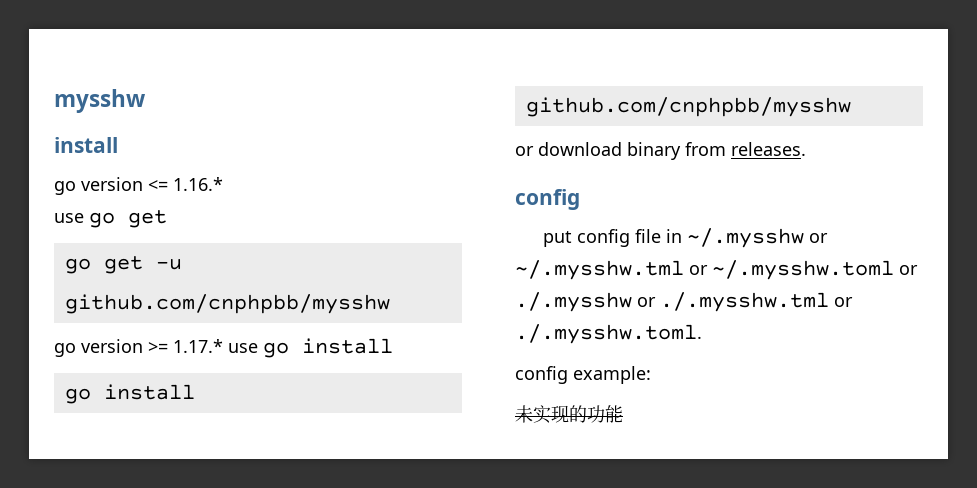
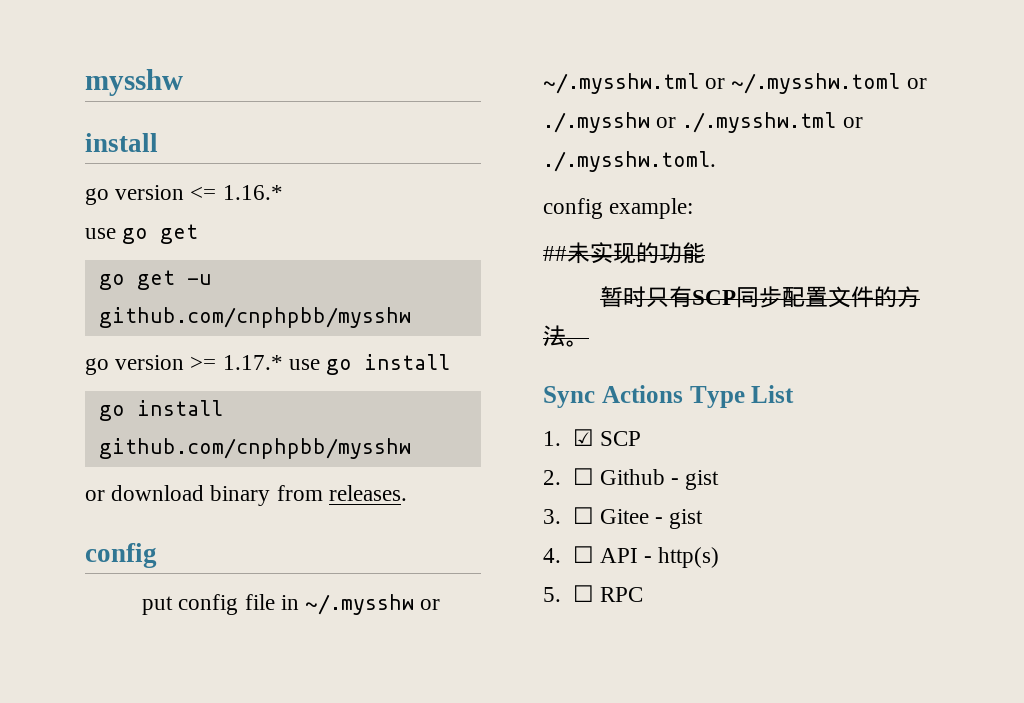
- 未实现的功能
+ ##未实现的功能
+ 暂时只有SCP同步配置文件的方法。
+ Sync Actions Type List
+ 1. ☑ SCP
+ 2. ☐ Github - gist
+ 3. ☐ Gitee - gist
+ 4. ☐ API - http(s)
+ 5. ☐ RPC

